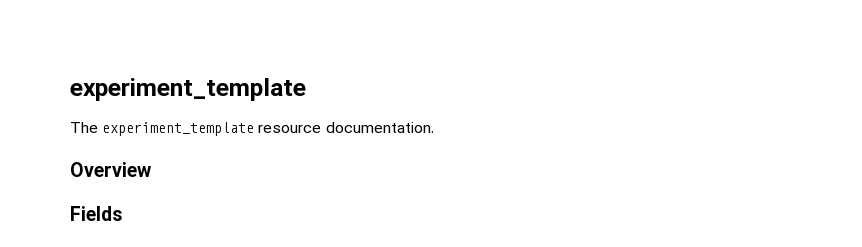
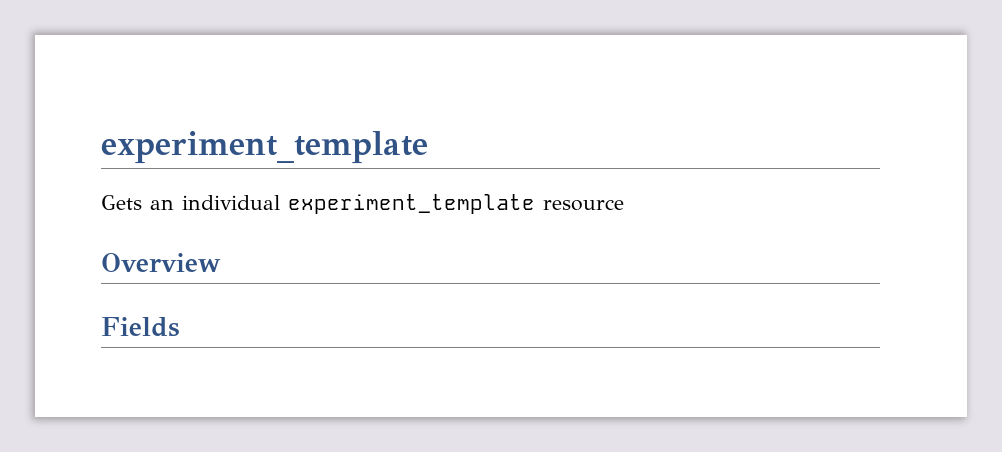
- The experiment_template resource documentation.
+ Gets an individual experiment_template resource

